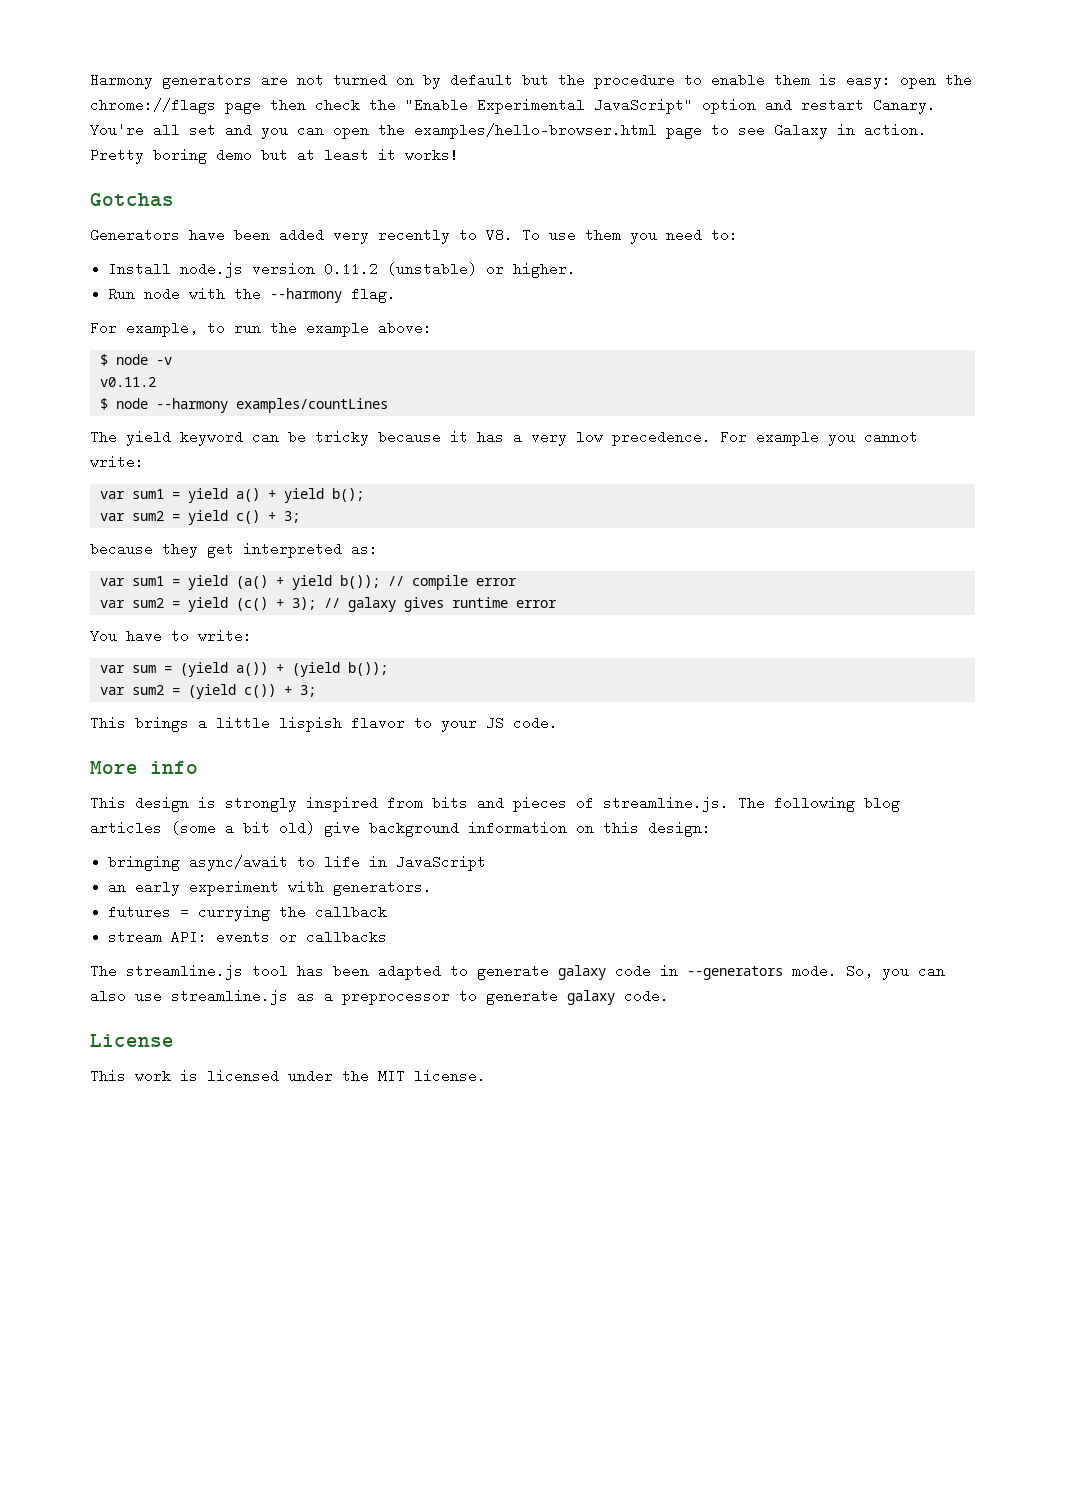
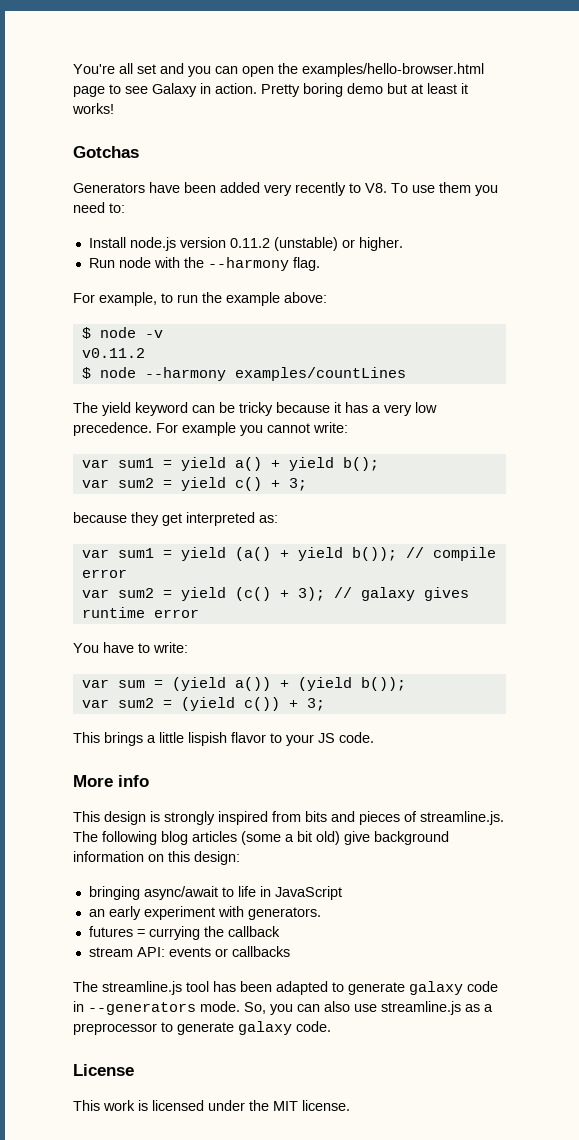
- Harmony generators are not turned on by default but the procedure to enable them is easy: open the chrome://flags page then check the "Enable Experimental JavaScript" option and restart Canary.

